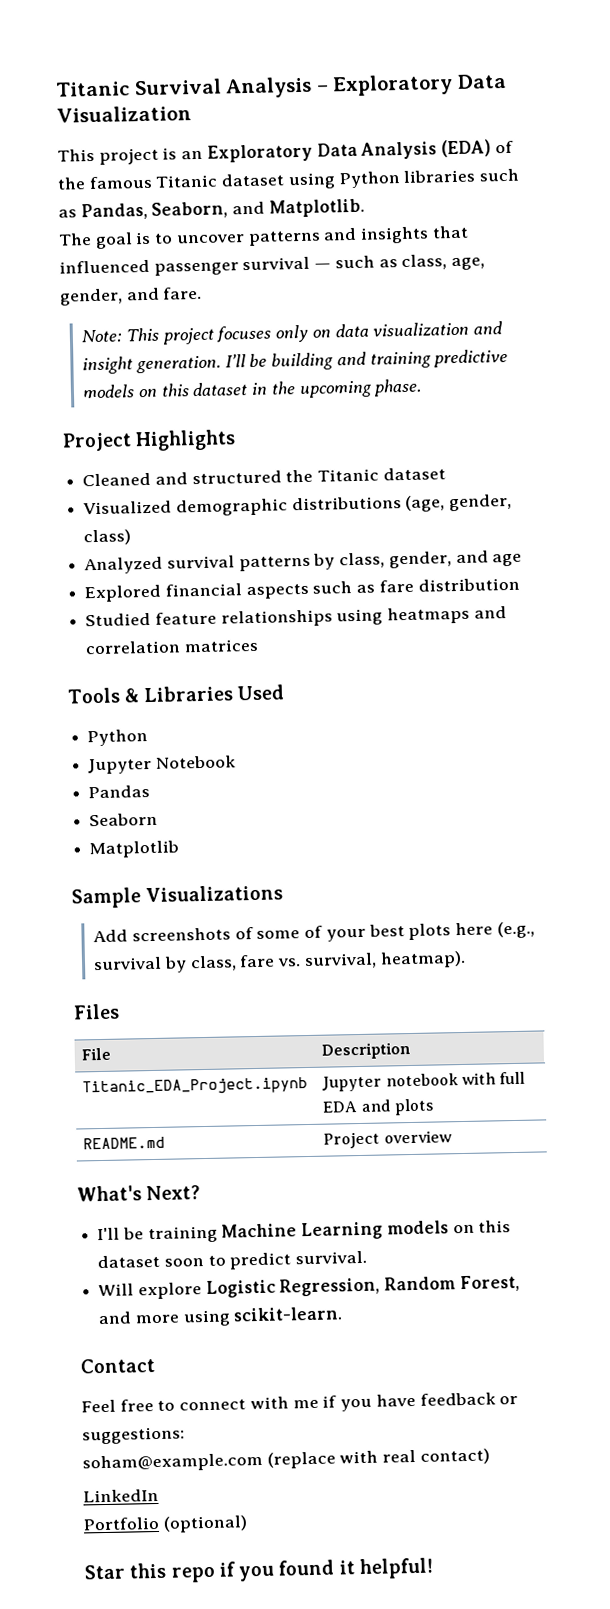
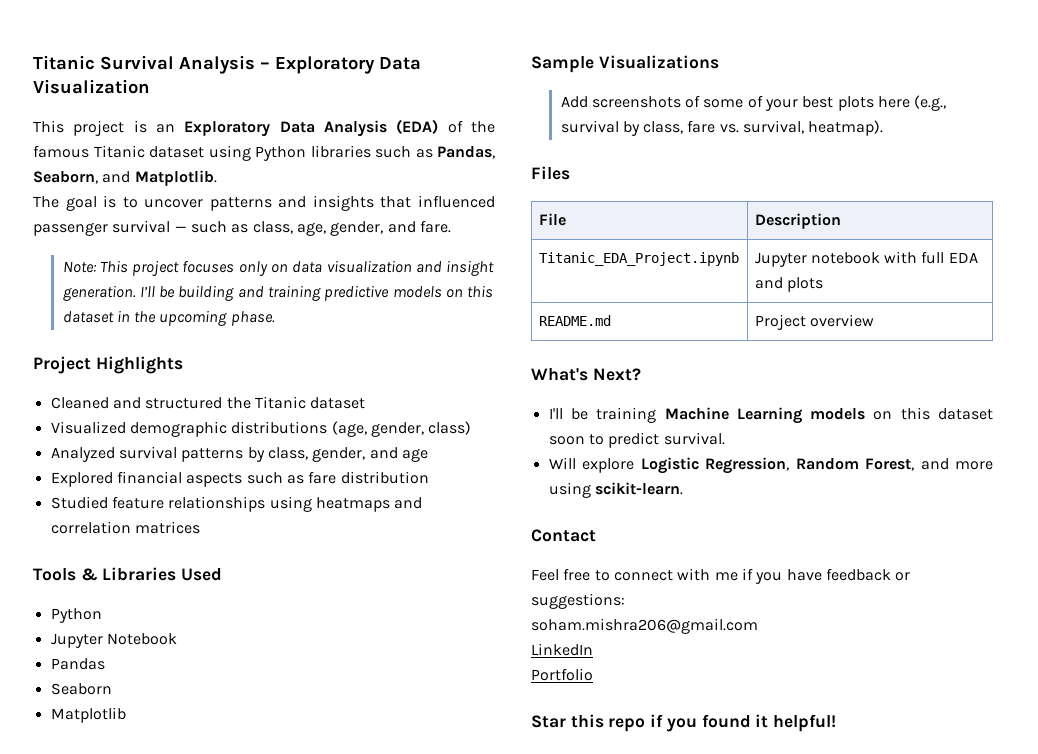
- soham@example.com (replace with real contact)
+ soham.mishra206@gmail.com
- Portfolio (optional)
+ Portfolio

